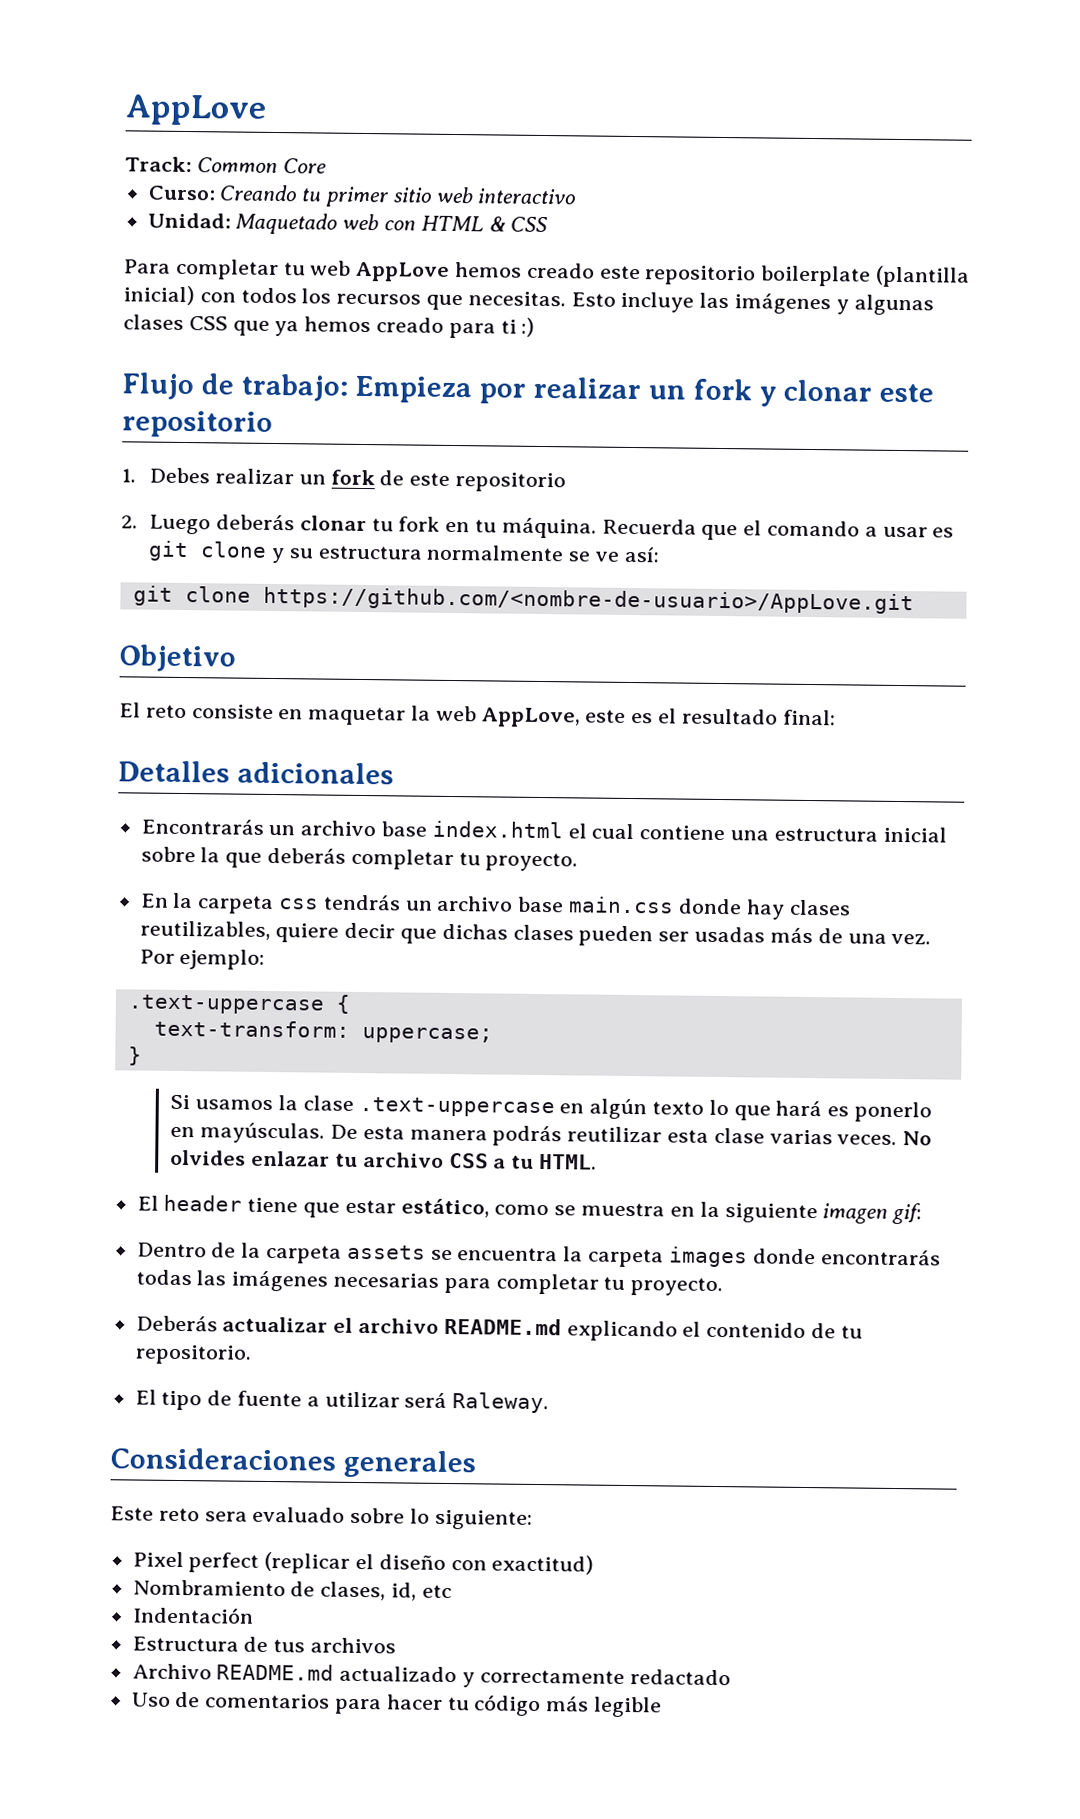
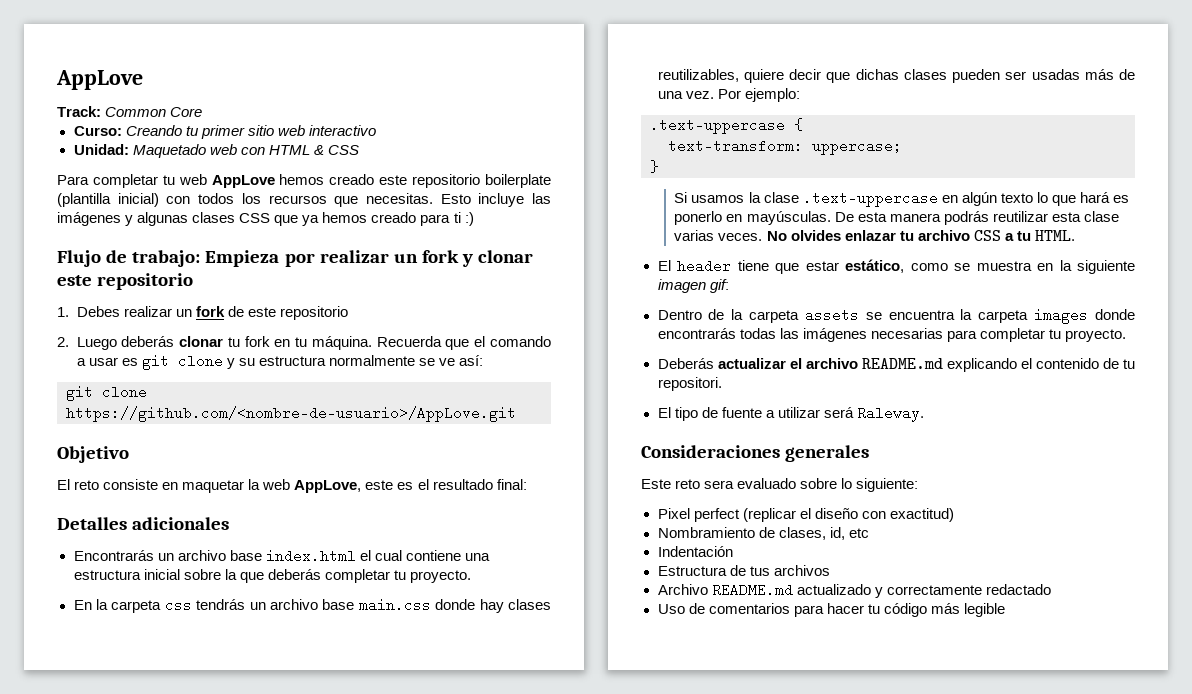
- Deberás actualizar el archivo README.md explicando el contenido de tu repositorio.
+ Deberás actualizar el archivo README.md explicando el contenido de tu repositori.

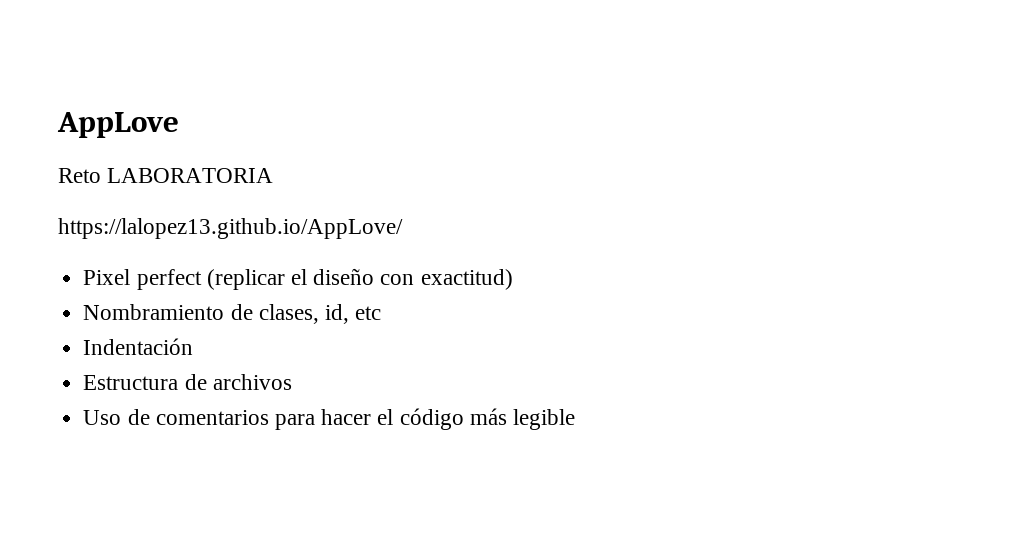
- Track: Common Core
- Curso: Creando tu primer sitio web interactivo
- Unidad: Maquetado web con HTML & CSS
- Para completar tu web AppLove hemos creado este repositorio boilerplate (plantilla inicial) con todos los recursos que necesitas. Esto incluye las imágenes y algunas clases CSS que ya hemos creado para ti :)
- Flujo de trabajo: Empieza por realizar un fork y clonar este repositorio
- 1. Debes realizar un fork de este repositorio
- 2. Luego deberás clonar tu fork en tu máquina. Recuerda que el comando a usar es git clone y su estructura normalmente se ve así:
- git clone https://github.com/<nombre-de-usuario>/AppLove.git
- Objetivo
- El reto consiste en maquetar la web AppLove, este es el resultado final:
- Detalles adicionales
- Encontrarás un archivo base index.html el cual contiene una estructura inicial sobre la que deberás completar tu proyecto.
- En la carpeta css tendrás un archivo base main.css donde hay clases reutilizables, quiere decir que dichas clases pueden ser usadas más de una vez. Por ejemplo:
- .text-uppercase {
- text-transform: uppercase;
- }
- Si usamos la clase .text-uppercase en algún texto lo que hará es ponerlo en mayúsculas. De esta manera podrás reutilizar esta clase varias veces. No olvides enlazar tu archivo CSS a tu HTML.
- El header tiene que estar estático, como se muestra en la siguiente imagen gif:
- Dentro de la carpeta assets se encuentra la carpeta images donde encontrarás todas las imágenes necesarias para completar tu proyecto.
- Deberás actualizar el archivo README.md explicando el contenido de tu repositori.
- El tipo de fuente a utilizar será Raleway.
- Consideraciones generales
- Este reto sera evaluado sobre lo siguiente:
+ Reto LABORATORIA
+ https://lalopez13.github.io/AppLove/
- Estructura de tus archivos
+ Estructura de archivos
- Archivo README.md actualizado y correctamente redactado
- Uso de comentarios para hacer tu código más legible
+ Uso de comentarios para hacer el código más legible

